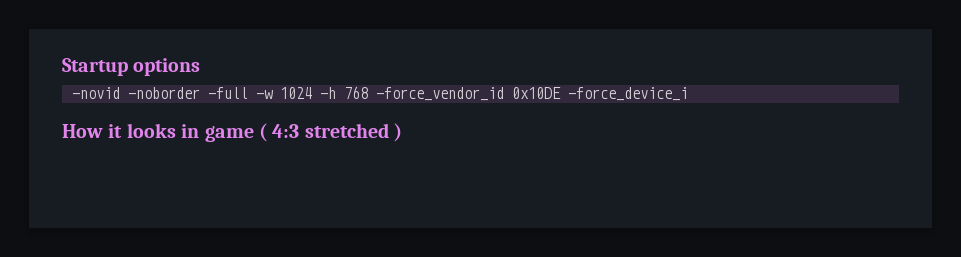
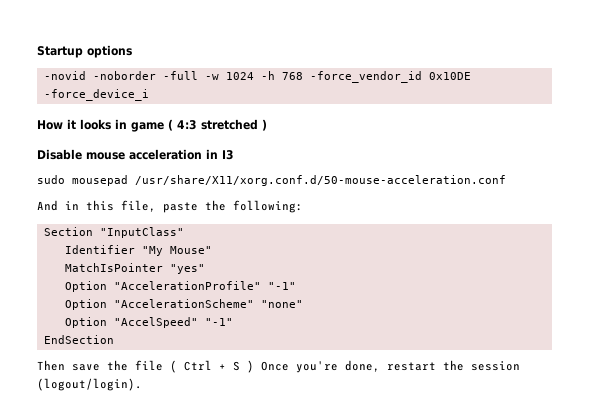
+ Disable mouse acceleration in I3
+ sudo mousepad /usr/share/X11/xorg.conf.d/50-mouse-acceleration.conf
+ And in this file, paste the following:
+ Section "InputClass"
+ Identifier "My Mouse"
+ MatchIsPointer "yes"
+ Option "AccelerationProfile" "-1"
+ Option "AccelerationScheme" "none"
+ Option "AccelSpeed" "-1"
+ EndSection
+ Then save the file ( Ctrl + S ) Once you're done, restart the session (logout/login).

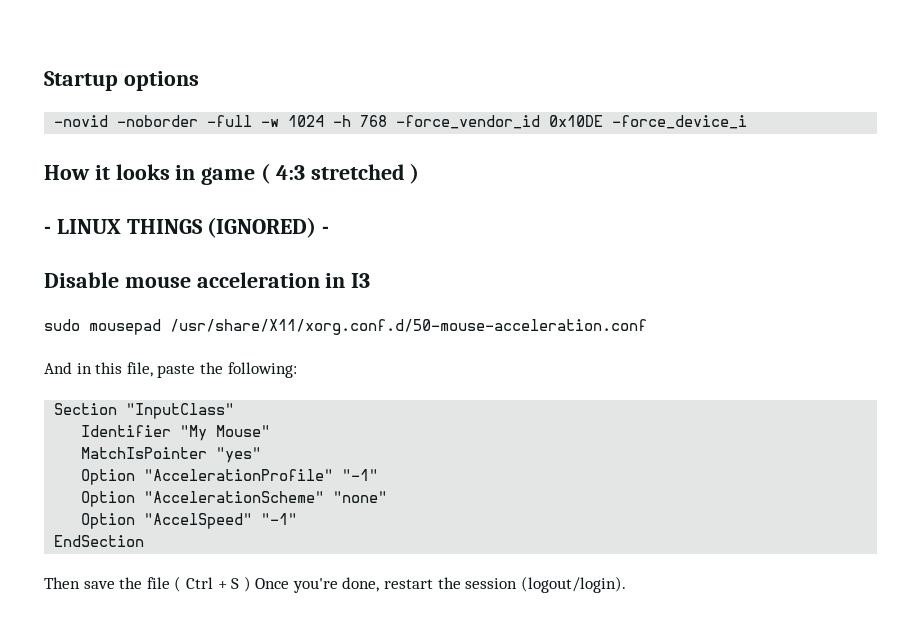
+ - LINUX THINGS (IGNORED) -

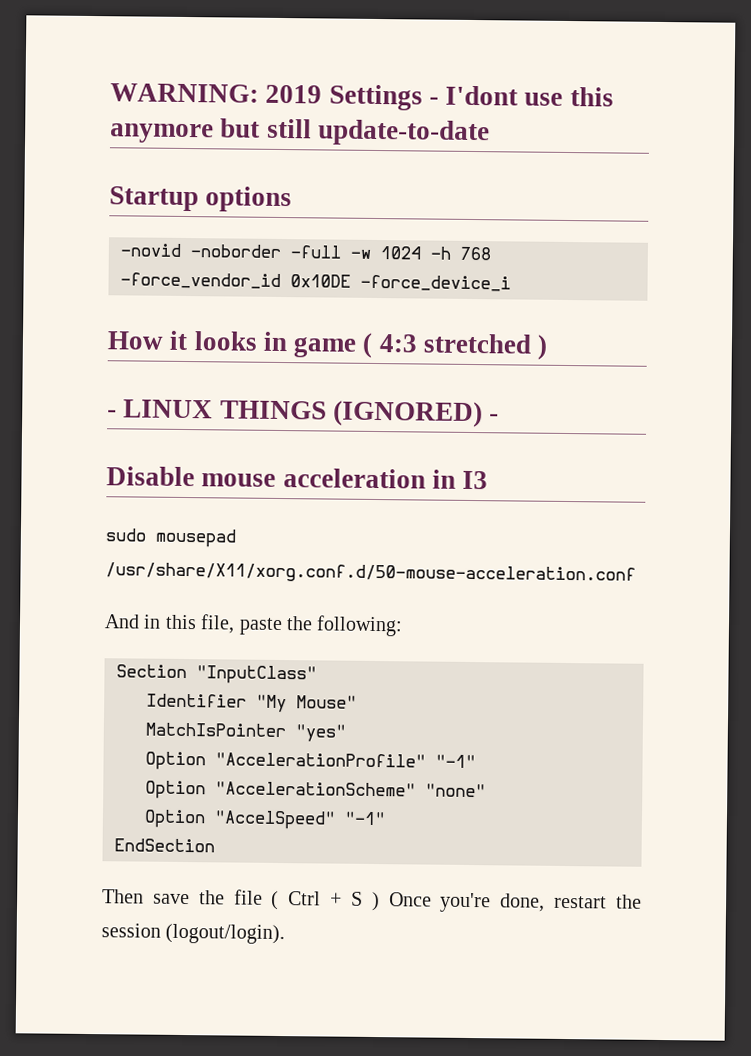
+ WARNING: 2019 Settings - I'dont use this anymore but still update-to-date

